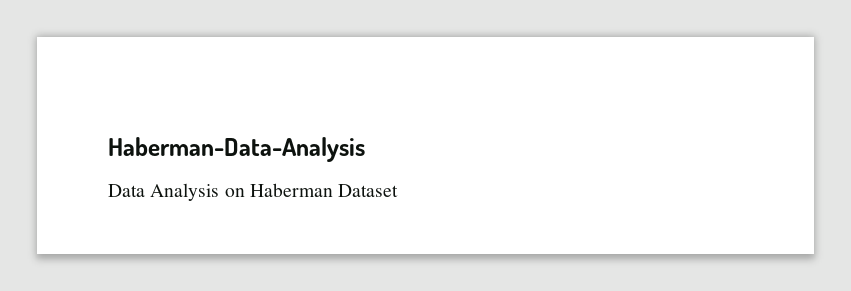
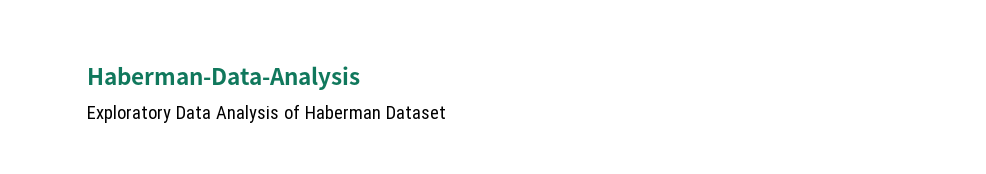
- Data Analysis on Haberman Dataset
+ Exploratory Data Analysis of Haberman Dataset

